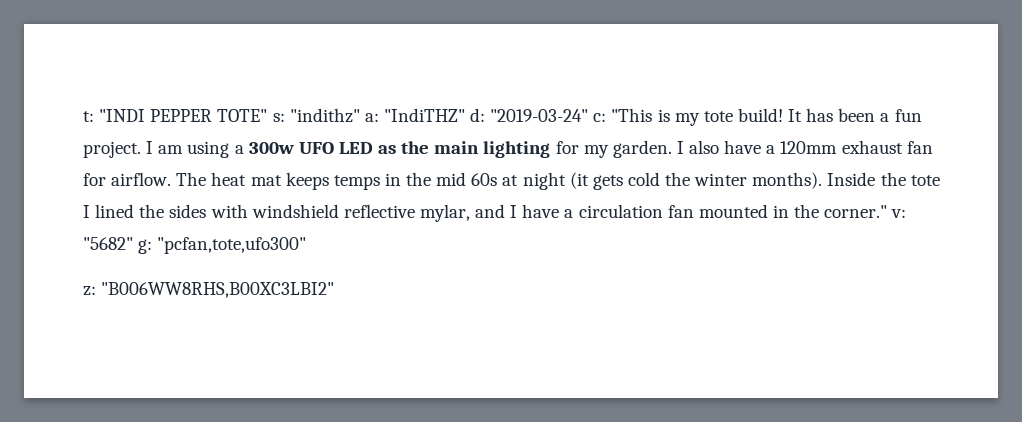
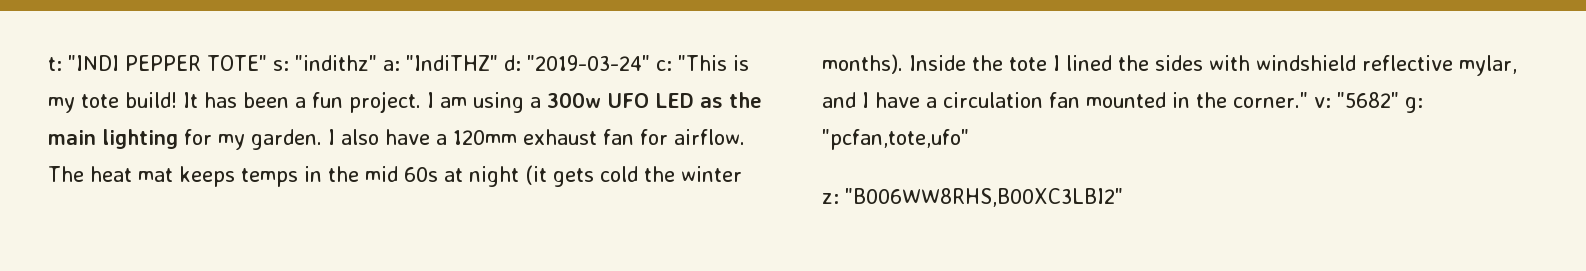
- Inside the tote I lined the sides with windshield reflective mylar, and I have a circulation fan mounted in the corner." v: "5682" g: "pcfan,tote,ufo300"
+ Inside the tote I lined the sides with windshield reflective mylar, and I have a circulation fan mounted in the corner." v: "5682" g: "pcfan,tote,ufo"

